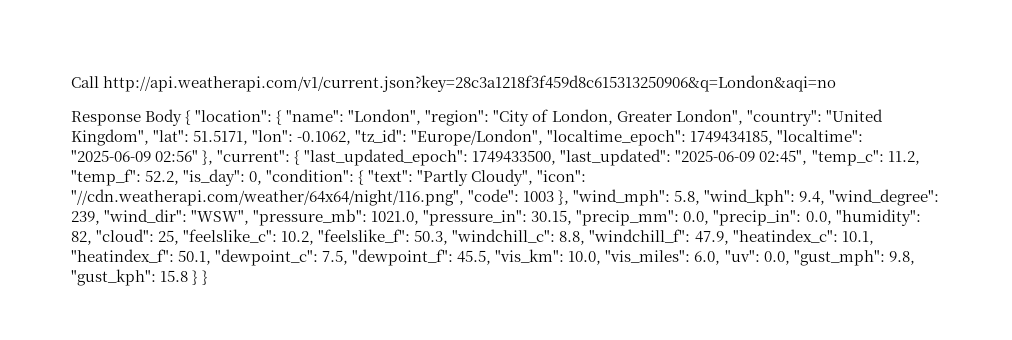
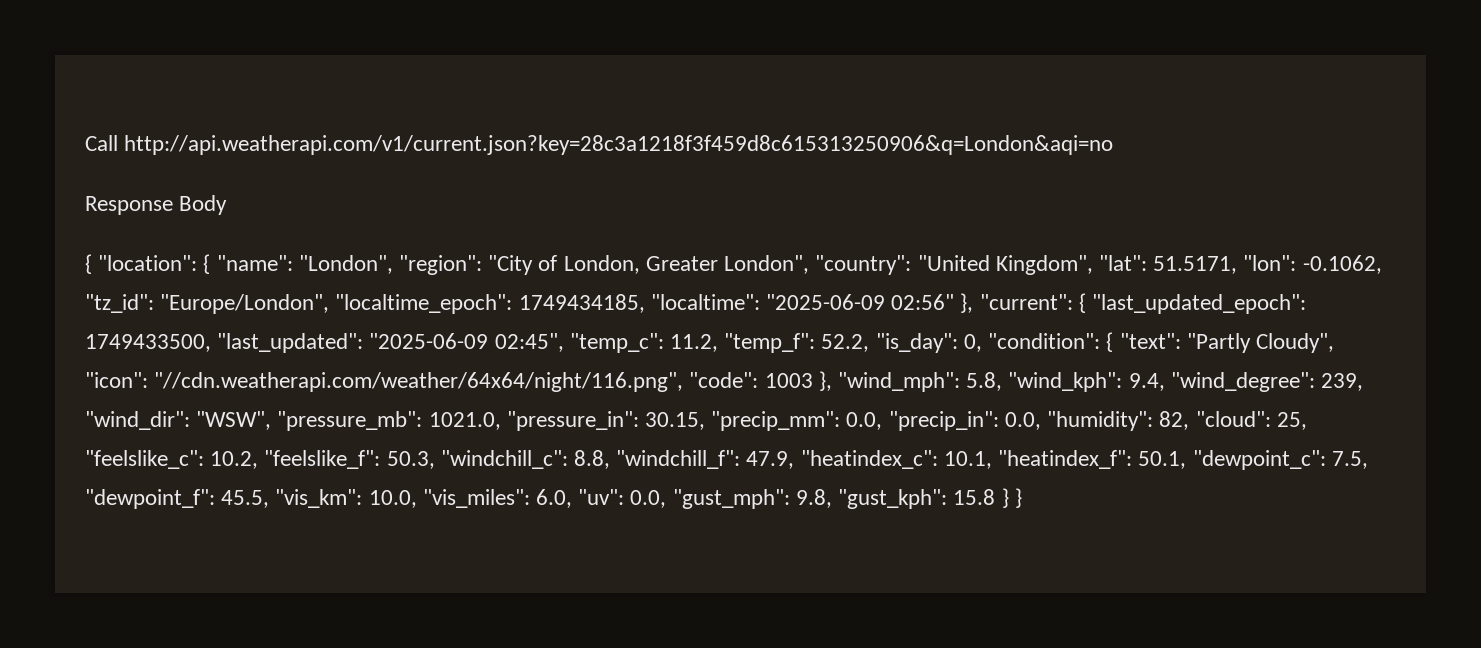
- Response Body { "location":
+ Response Body
+ { "location":

